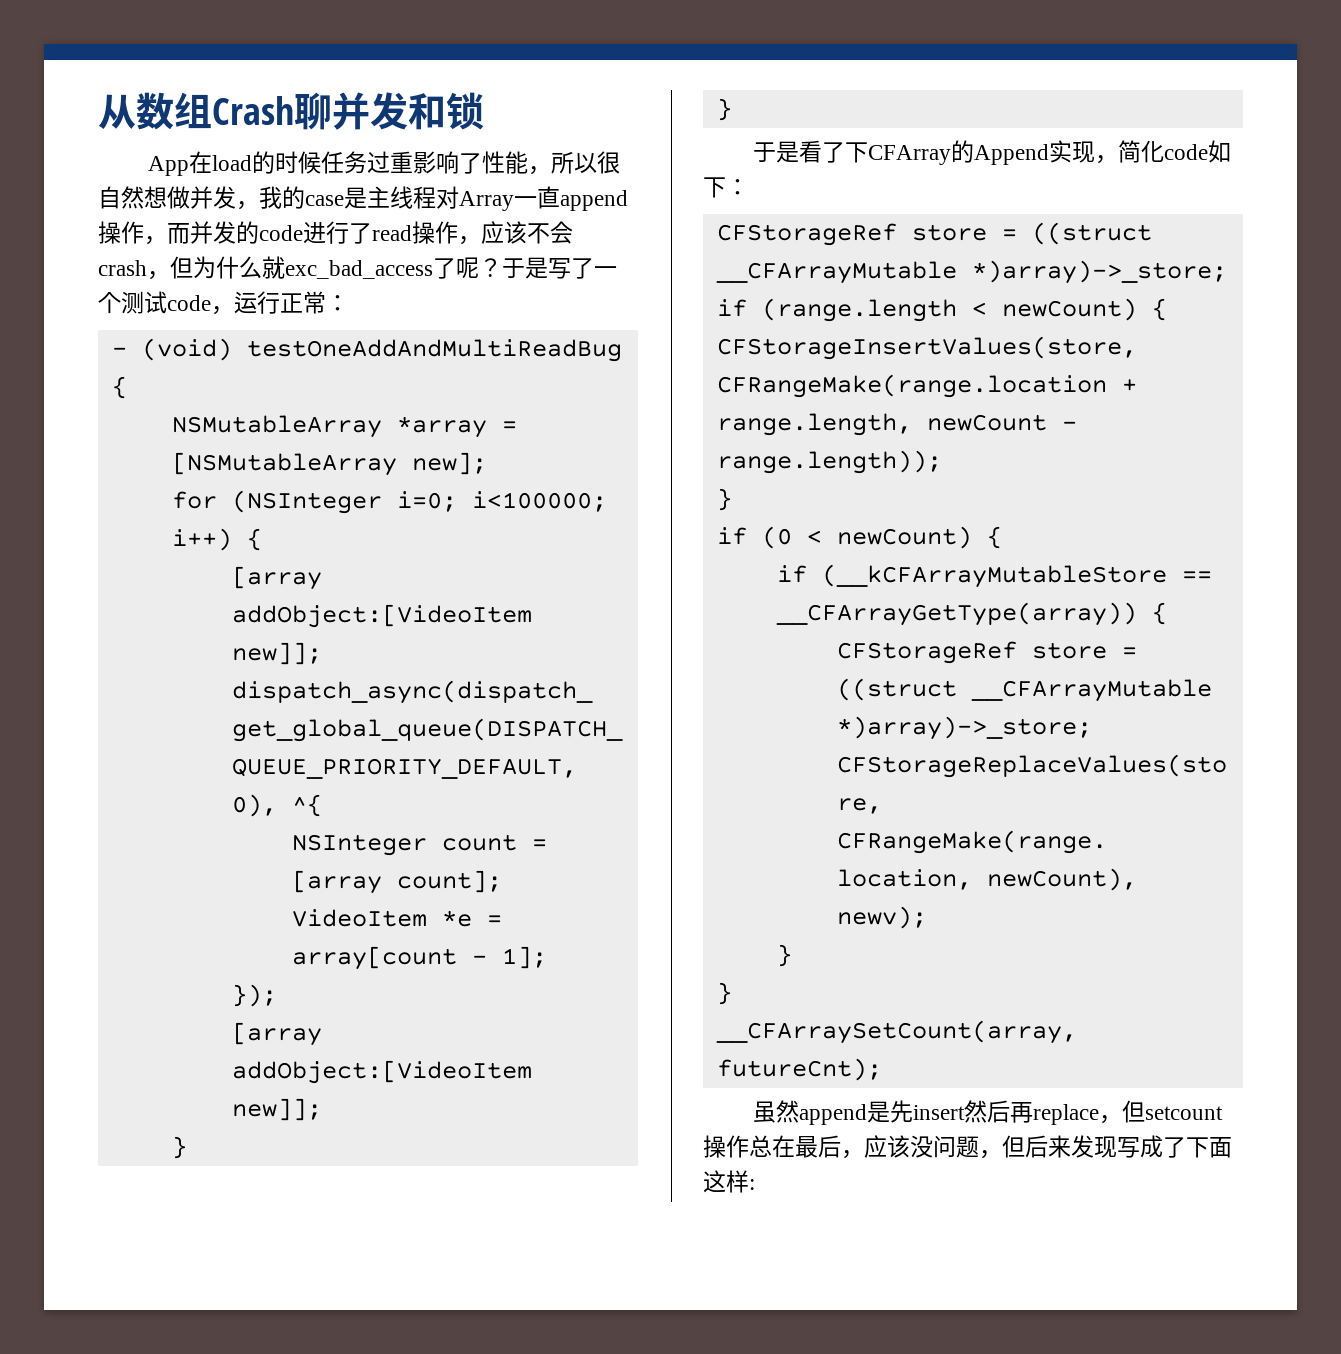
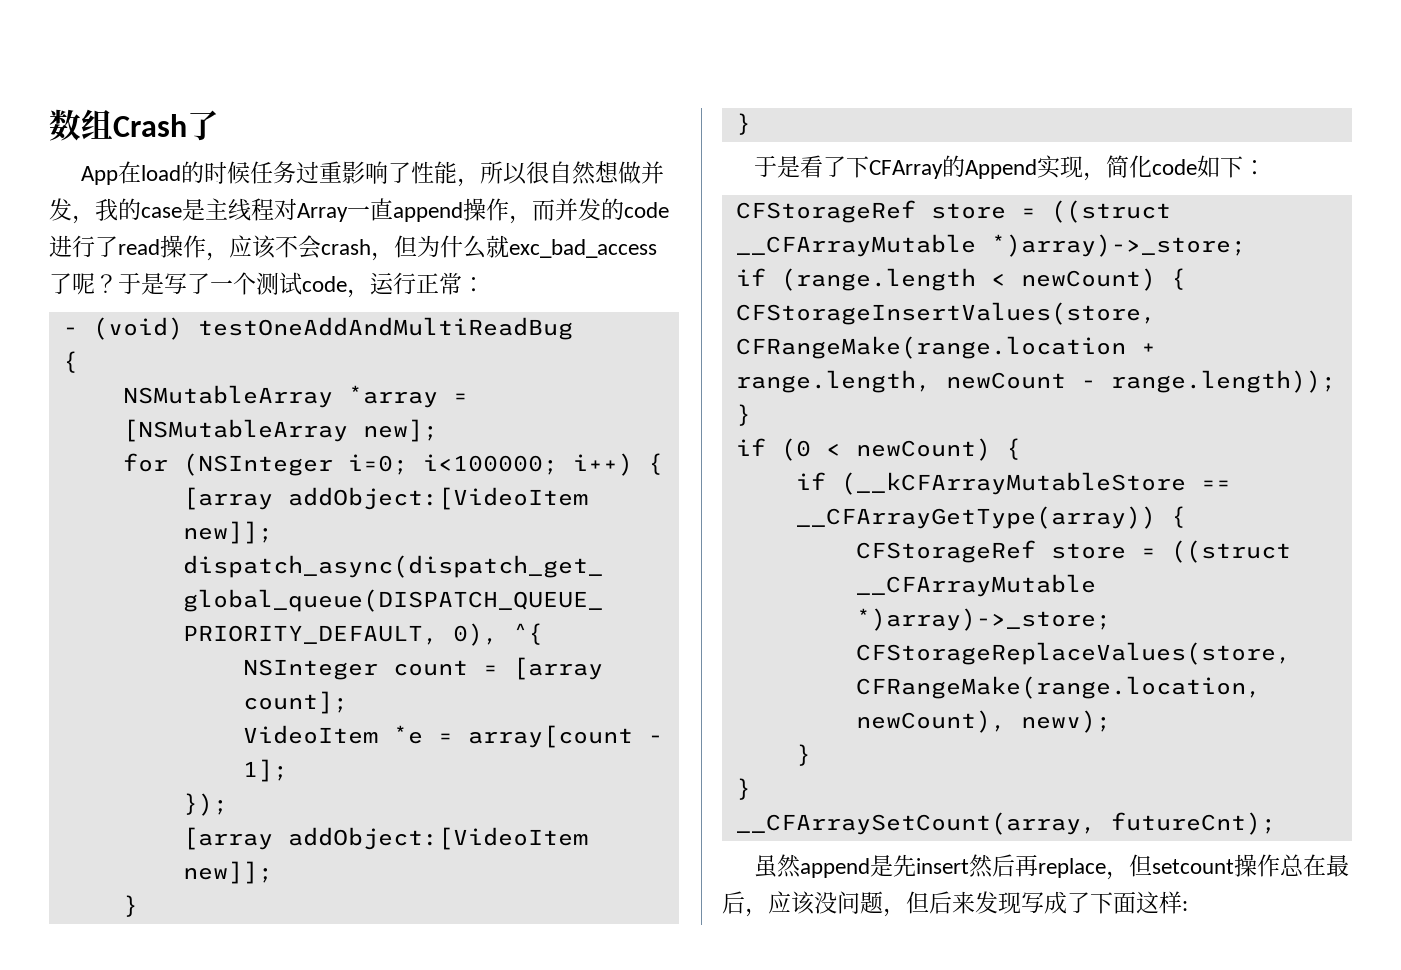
- 从数组Crash聊并发和锁
+ 数组Crash了

